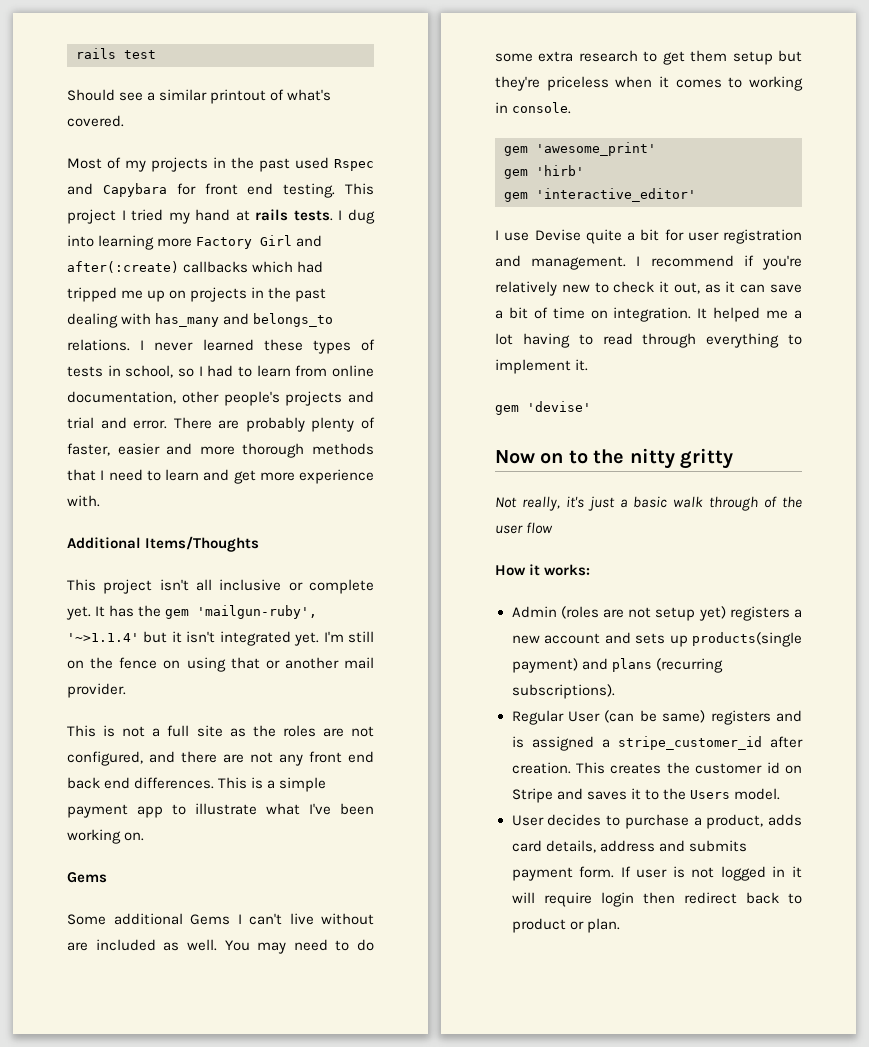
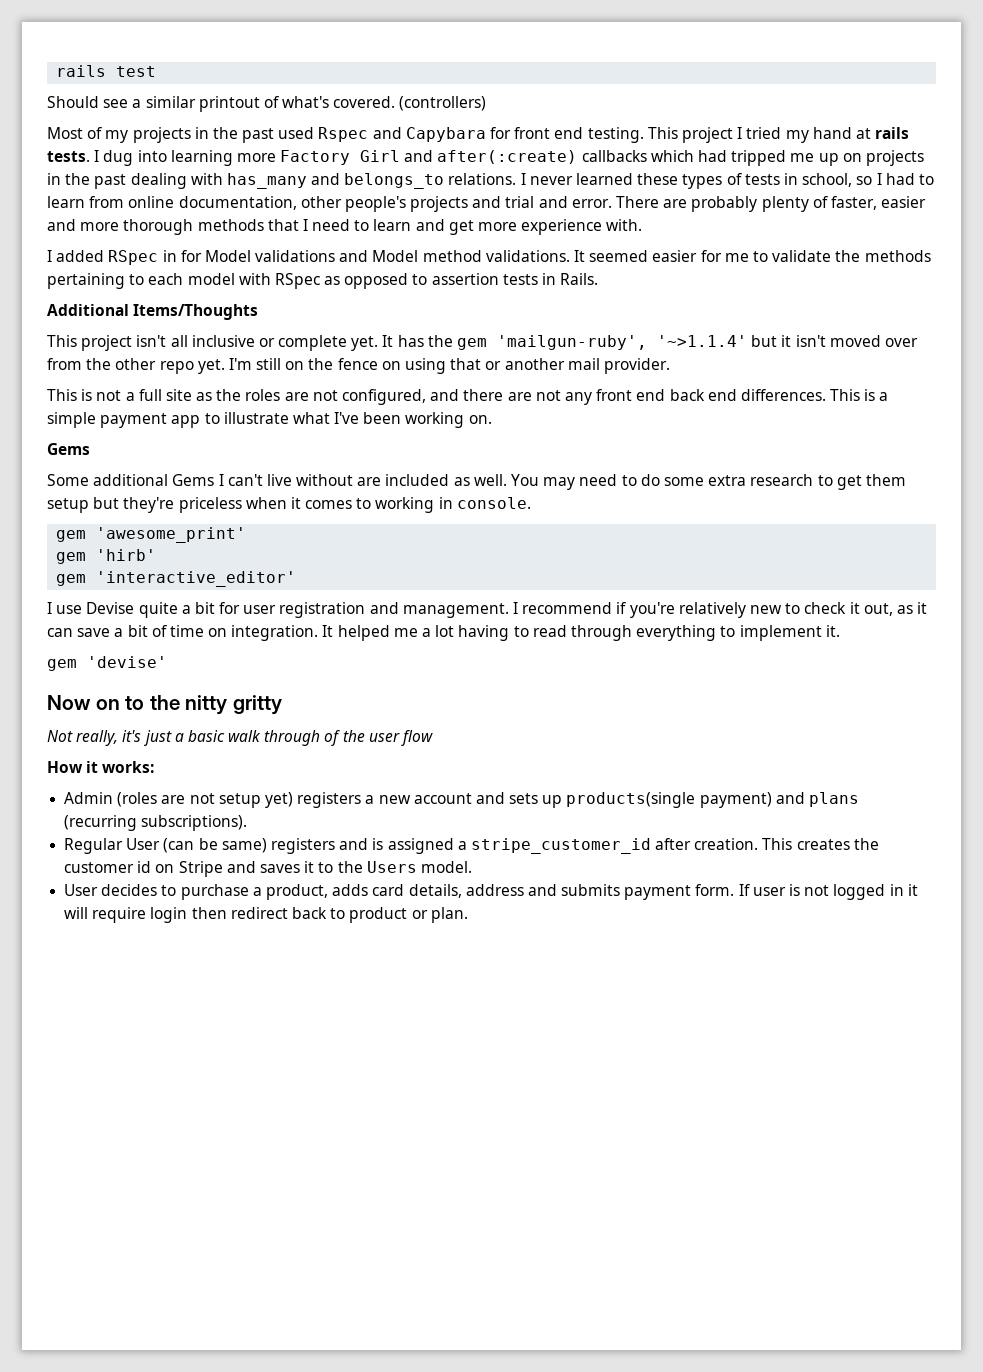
+ (controllers)
+ I added RSpec in for Model validations and Model method validations. It seemed easier for me to validate the methods pertaining to each model with RSpec as opposed to assertion tests in Rails.
- It has the gem 'mailgun-ruby', '~>1.1.4' but it isn't integrated yet.
+ It has the gem 'mailgun-ruby', '~>1.1.4' but it isn't moved over from the other repo yet.

